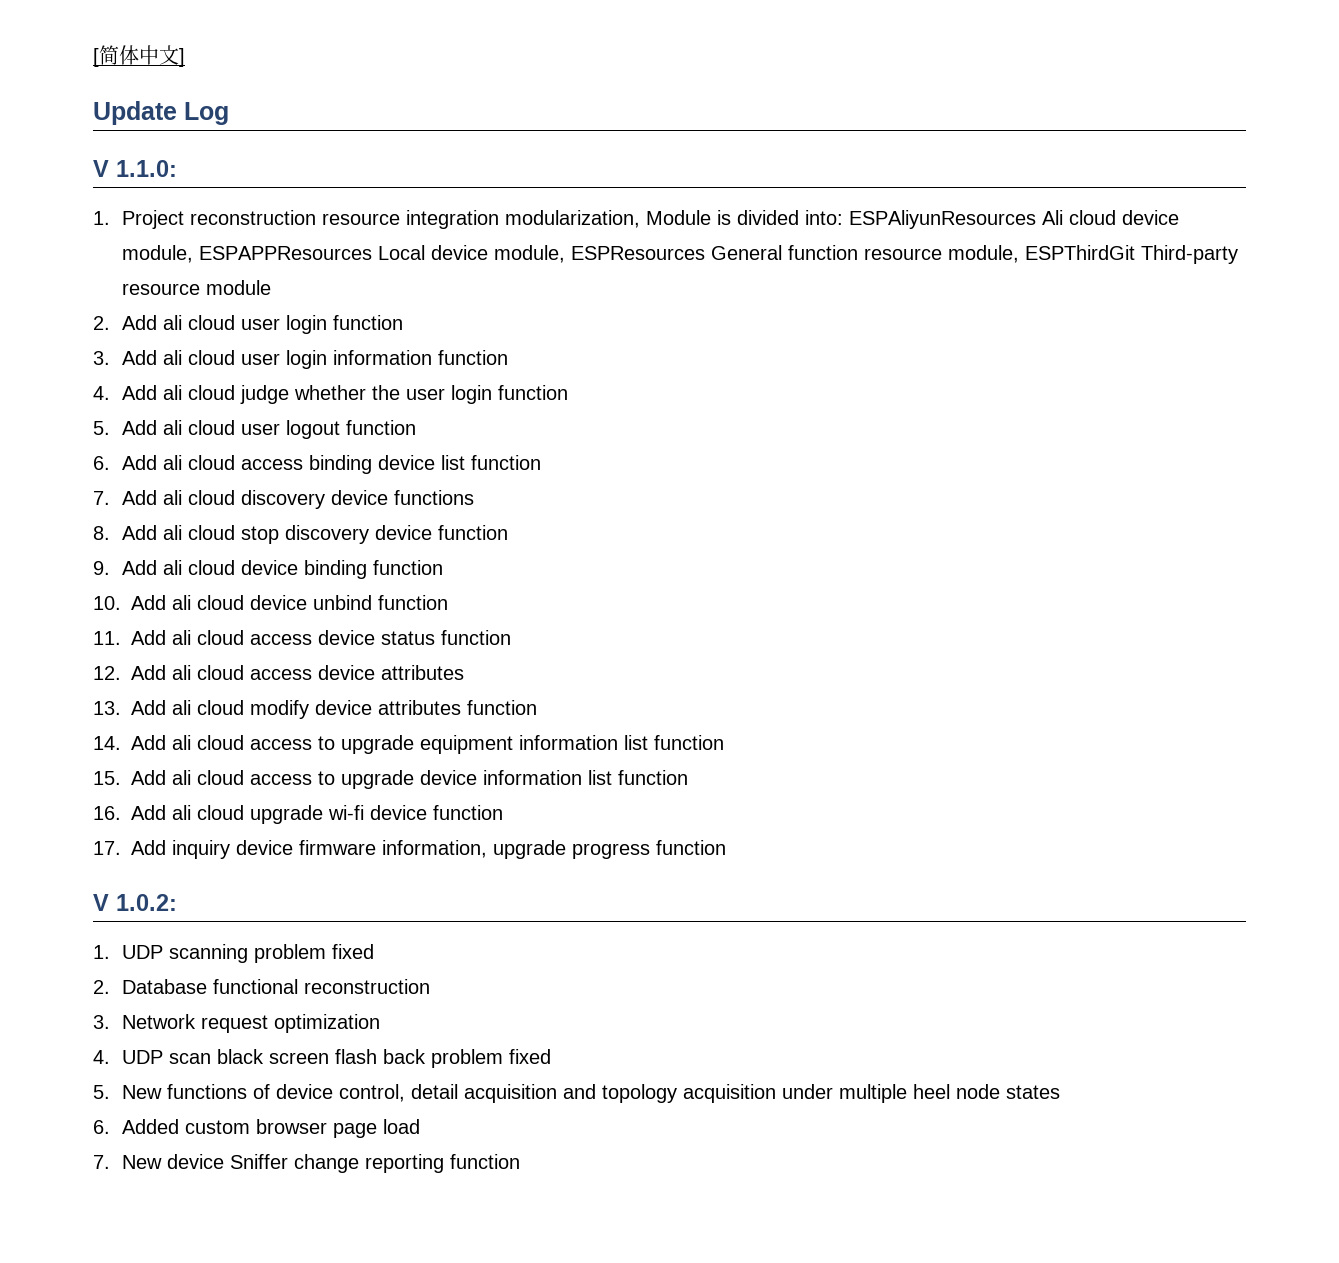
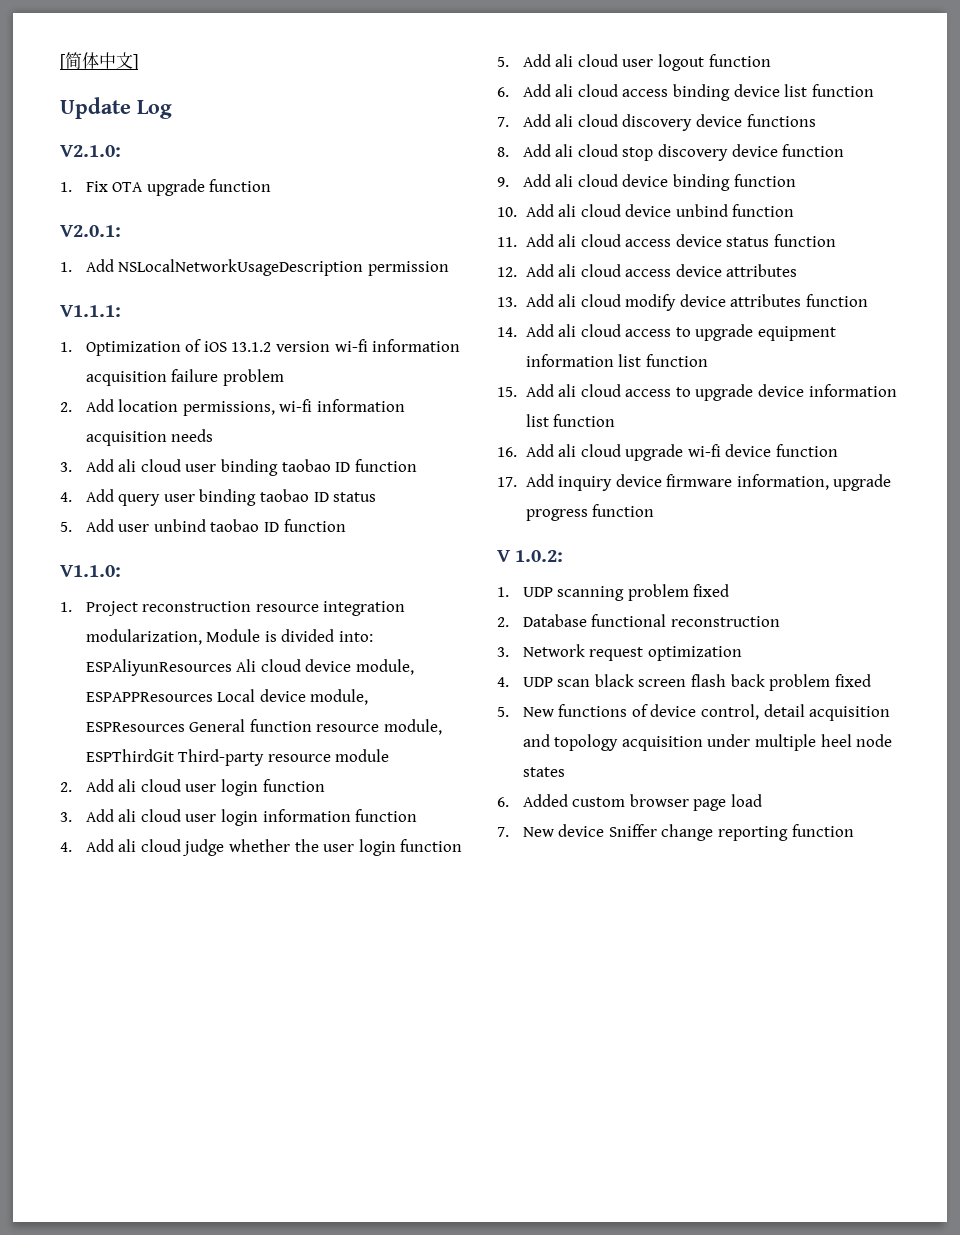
- V 1.1.0:
+ V2.1.0:
+ 1. Fix OTA upgrade function
+ V2.0.1:
+ 1. Add NSLocalNetworkUsageDescription permission
+ V1.1.1:
+ 1. Optimization of iOS 13.1.2 version wi-fi information acquisition failure problem
+ 2. Add location permissions, wi-fi information acquisition needs
+ 3. Add ali cloud user binding taobao ID function
+ 4. Add query user binding taobao ID status
+ 5. Add user unbind taobao ID function
+ V1.1.0:

